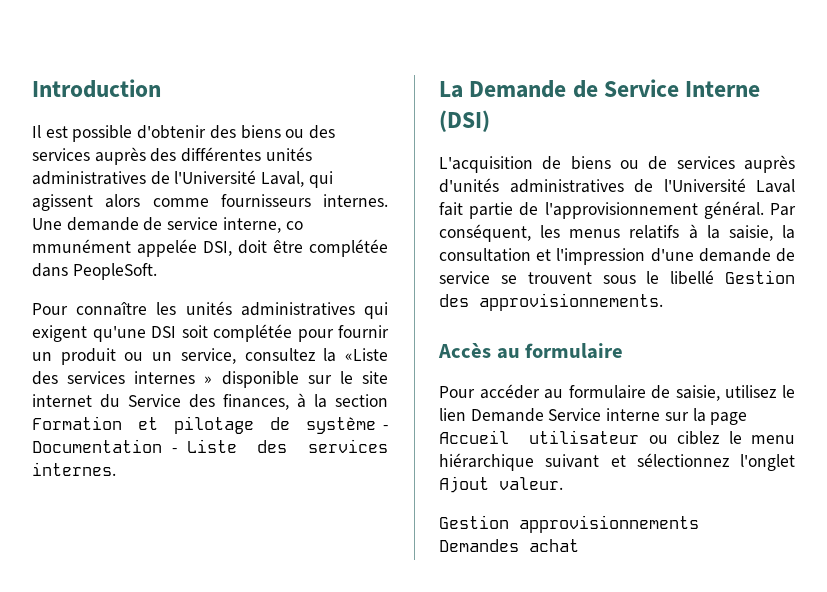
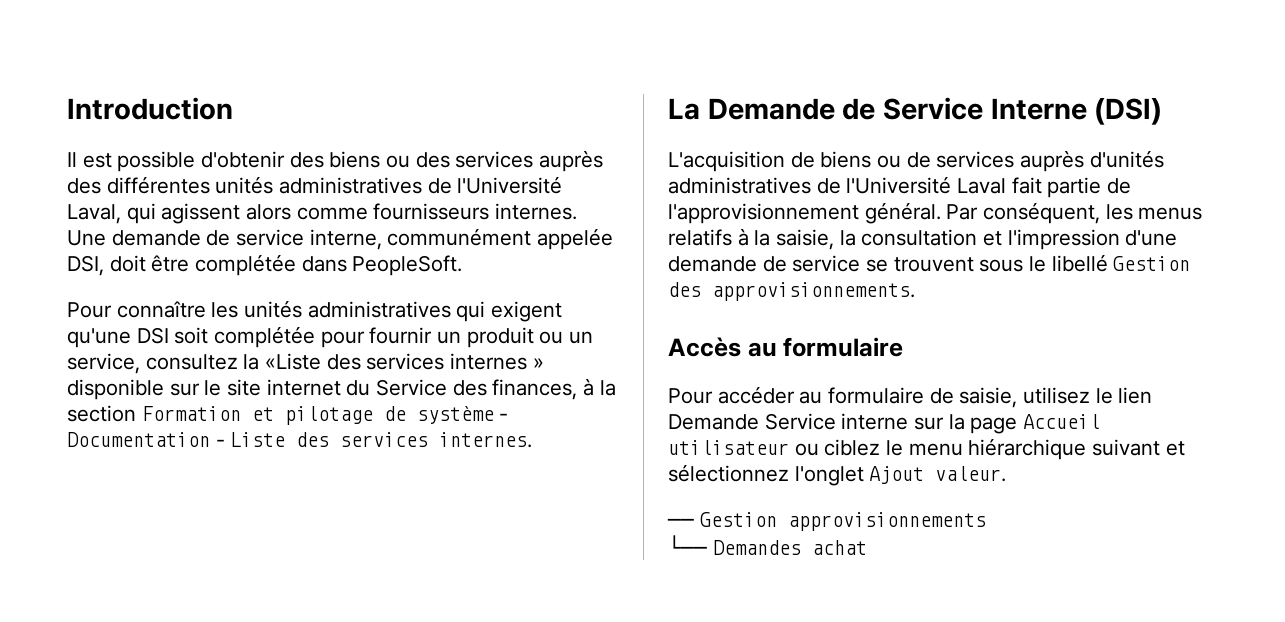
- Une demande de service interne, co mmunément appelée DSI, doit être complétée dans PeopleSoft.
+ Une demande de service interne, communément appelée DSI, doit être complétée dans PeopleSoft.
- Gestion approvisionnements
+ ── Gestion approvisionnements
- Demandes achat
+ └── Demandes achat

